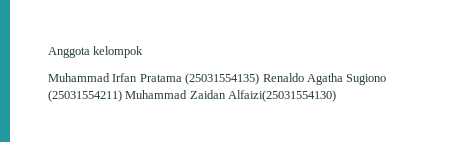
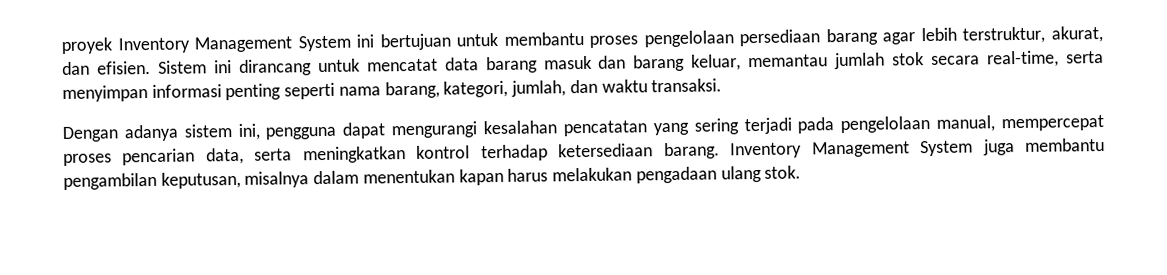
- Anggota kelompok
- Muhammad Irfan Pratama (25031554135) Renaldo Agatha Sugiono (25031554211) Muhammad Zaidan Alfaizi(25031554130)
+ proyek Inventory Management System ini bertujuan untuk membantu proses pengelolaan persediaan barang agar lebih terstruktur, akurat, dan efisien. Sistem ini dirancang untuk mencatat data barang masuk dan barang keluar, memantau jumlah stok secara real-time, serta menyimpan informasi penting seperti nama barang, kategori, jumlah, dan waktu transaksi.
+ Dengan adanya sistem ini, pengguna dapat mengurangi kesalahan pencatatan yang sering terjadi pada pengelolaan manual, mempercepat proses pencarian data, serta meningkatkan kontrol terhadap ketersediaan barang. Inventory Management System juga membantu pengambilan keputusan, misalnya dalam menentukan kapan harus melakukan pengadaan ulang stok.

